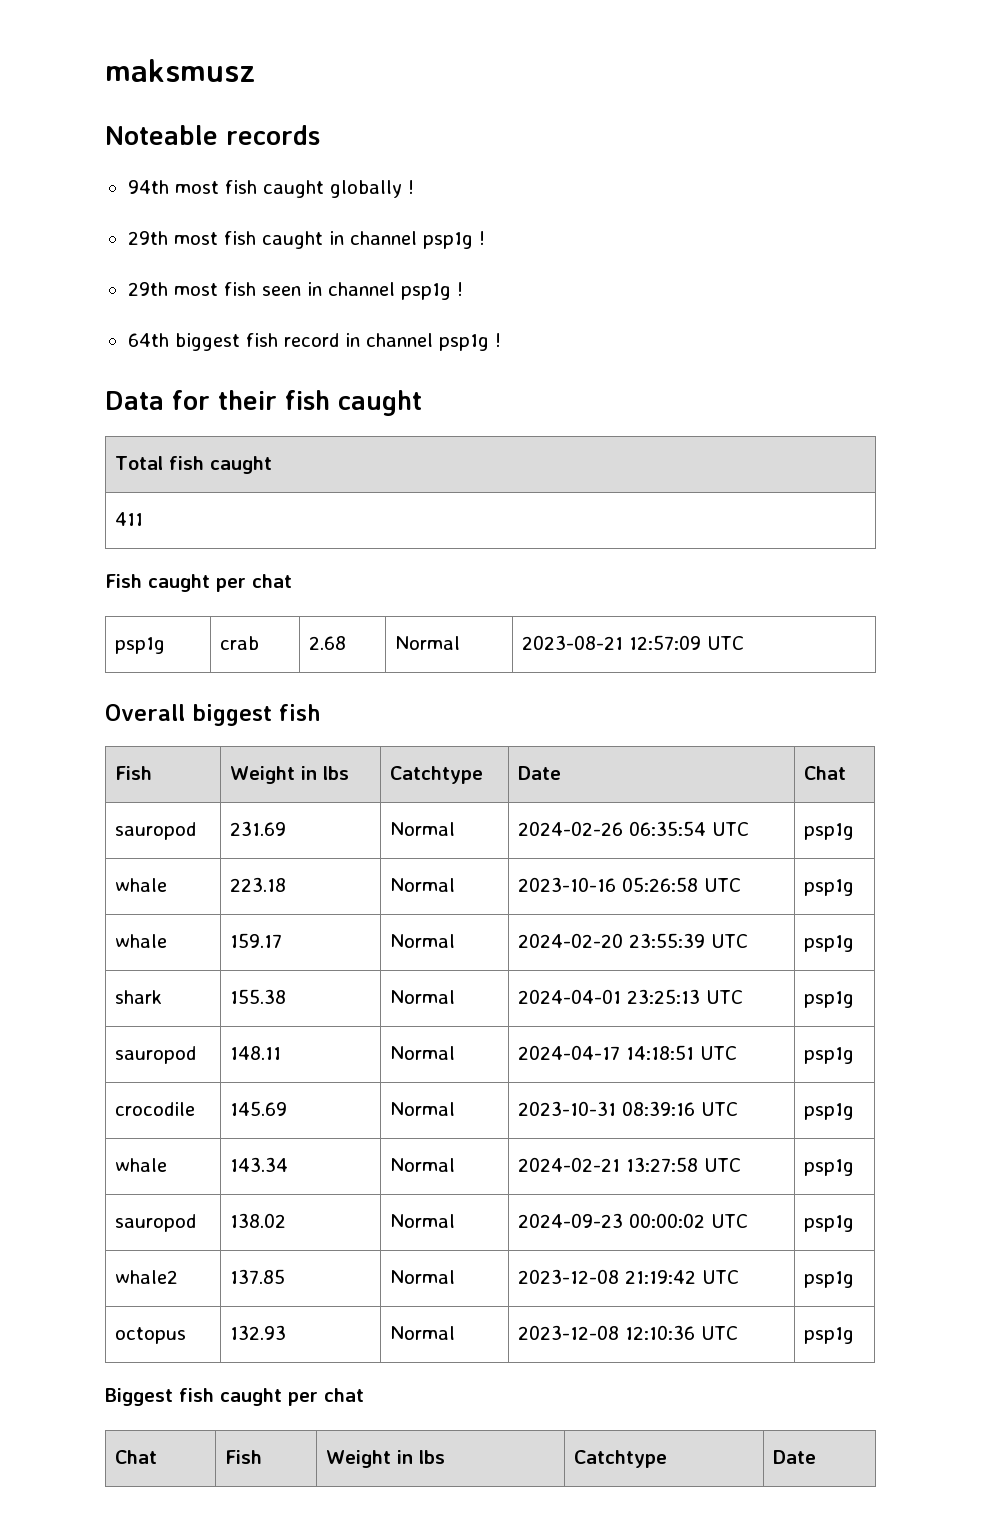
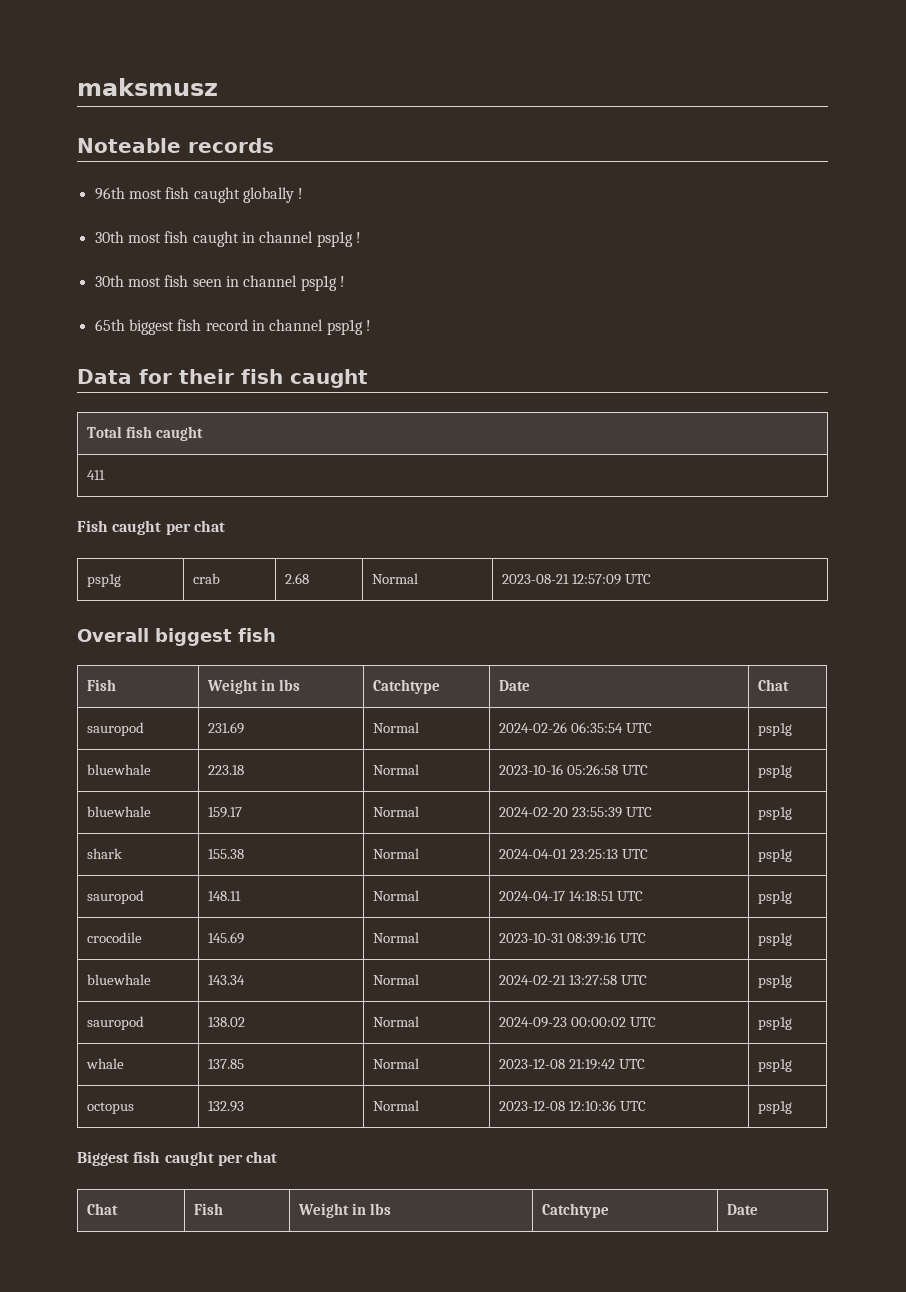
- 94th most fish caught globally !
+ 96th most fish caught globally !
- 29th most fish caught in channel psp1g !
+ 30th most fish caught in channel psp1g !
- 29th most fish seen in channel psp1g !
+ 30th most fish seen in channel psp1g !
- 64th biggest fish record in channel psp1g !
+ 65th biggest fish record in channel psp1g !
- whale | 223.18 | Normal | 2023-10-16 05:26:58 UTC | psp1g
+ bluewhale | 223.18 | Normal | 2023-10-16 05:26:58 UTC | psp1g
- whale | 159.17 | Normal | 2024-02-20 23:55:39 UTC | psp1g
+ bluewhale | 159.17 | Normal | 2024-02-20 23:55:39 UTC | psp1g
- whale | 143.34 | Normal | 2024-02-21 13:27:58 UTC | psp1g
+ bluewhale | 143.34 | Normal | 2024-02-21 13:27:58 UTC | psp1g
- whale2 | 137.85 | Normal | 2023-12-08 21:19:42 UTC | psp1g
+ whale | 137.85 | Normal | 2023-12-08 21:19:42 UTC | psp1g

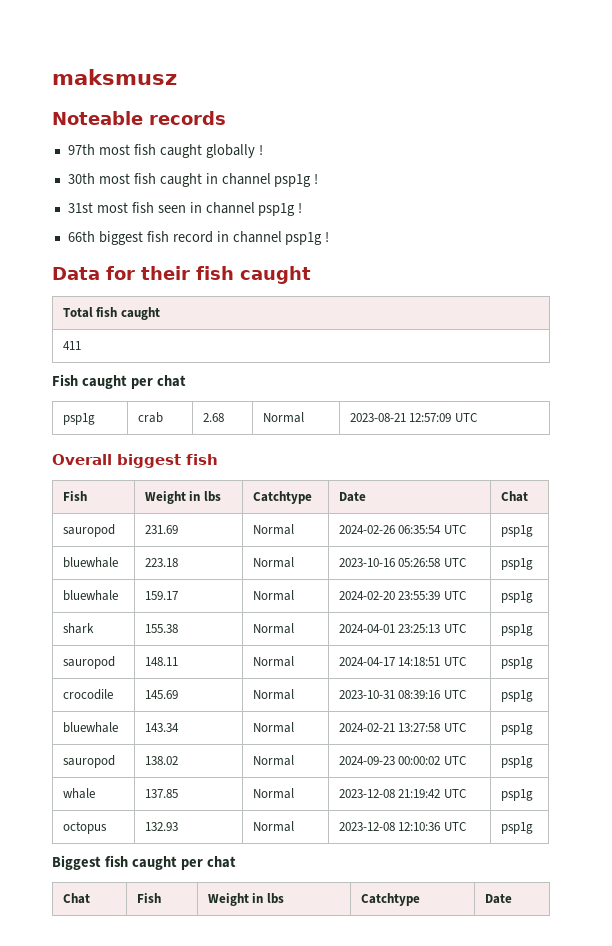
- 96th most fish caught globally !
+ 97th most fish caught globally !
- 30th most fish seen in channel psp1g !
+ 31st most fish seen in channel psp1g !
- 65th biggest fish record in channel psp1g !
+ 66th biggest fish record in channel psp1g !

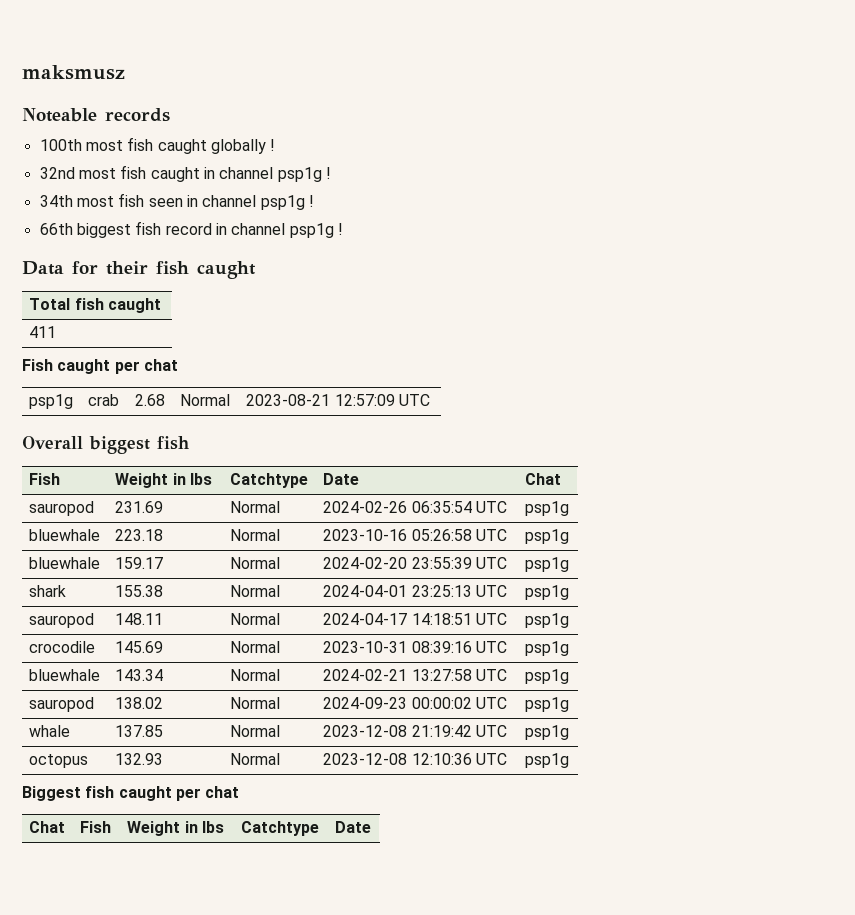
- 97th most fish caught globally !
+ 100th most fish caught globally !
- 30th most fish caught in channel psp1g !
+ 32nd most fish caught in channel psp1g !
- 31st most fish seen in channel psp1g !
+ 34th most fish seen in channel psp1g !

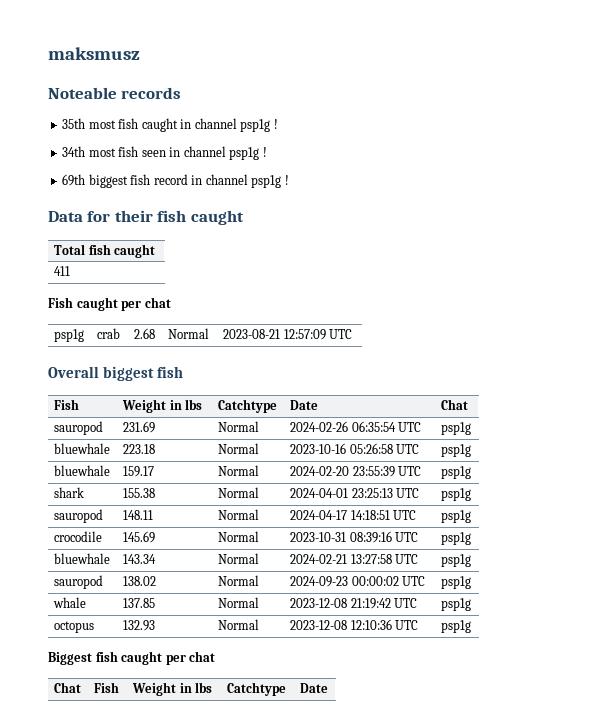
- 100th most fish caught globally !
- 32nd most fish caught in channel psp1g !
+ 35th most fish caught in channel psp1g !
- 66th biggest fish record in channel psp1g !
+ 69th biggest fish record in channel psp1g !

